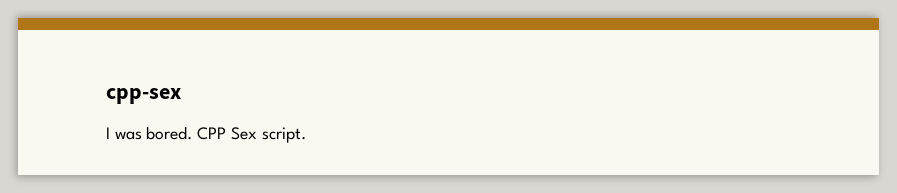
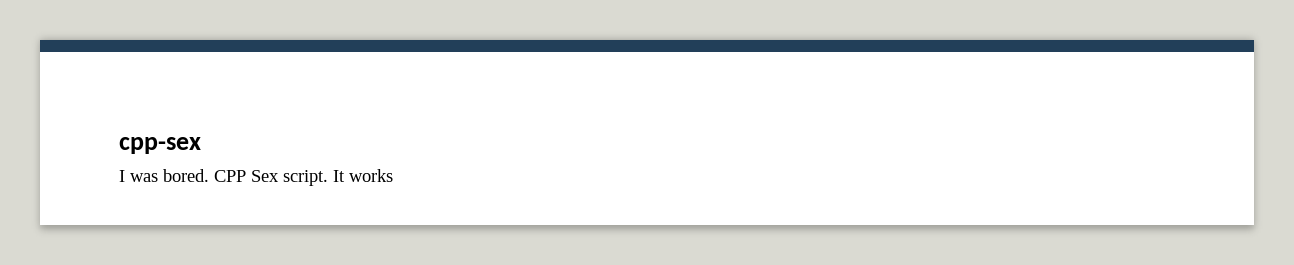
+ It works

